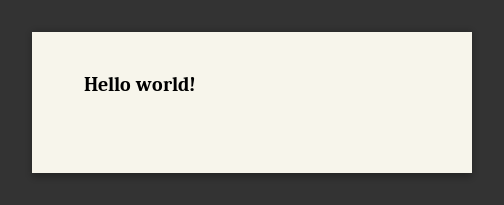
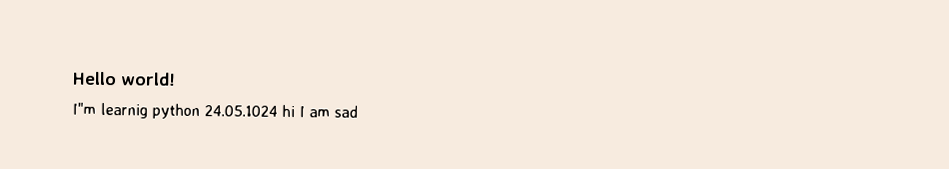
+ I"m learnig python 24.05.1024 hi I am sad

